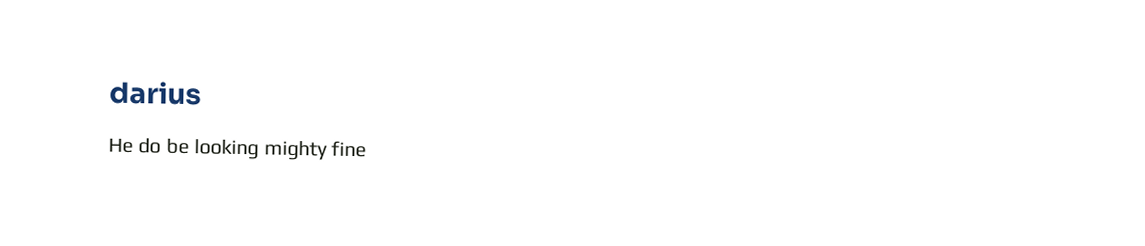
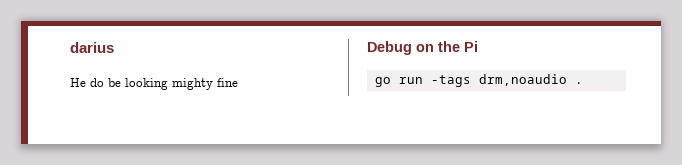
+ Debug on the Pi
+ go run -tags drm,noaudio .

